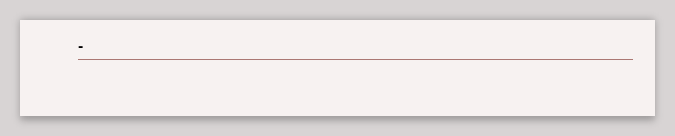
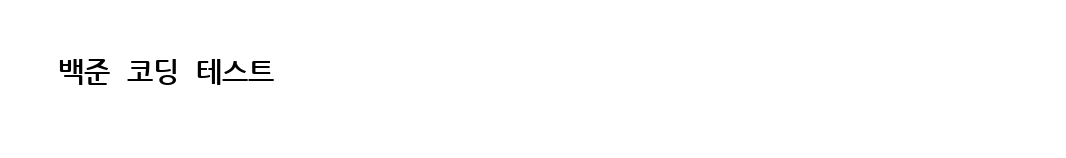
- -
+ 백준 코딩 테스트

